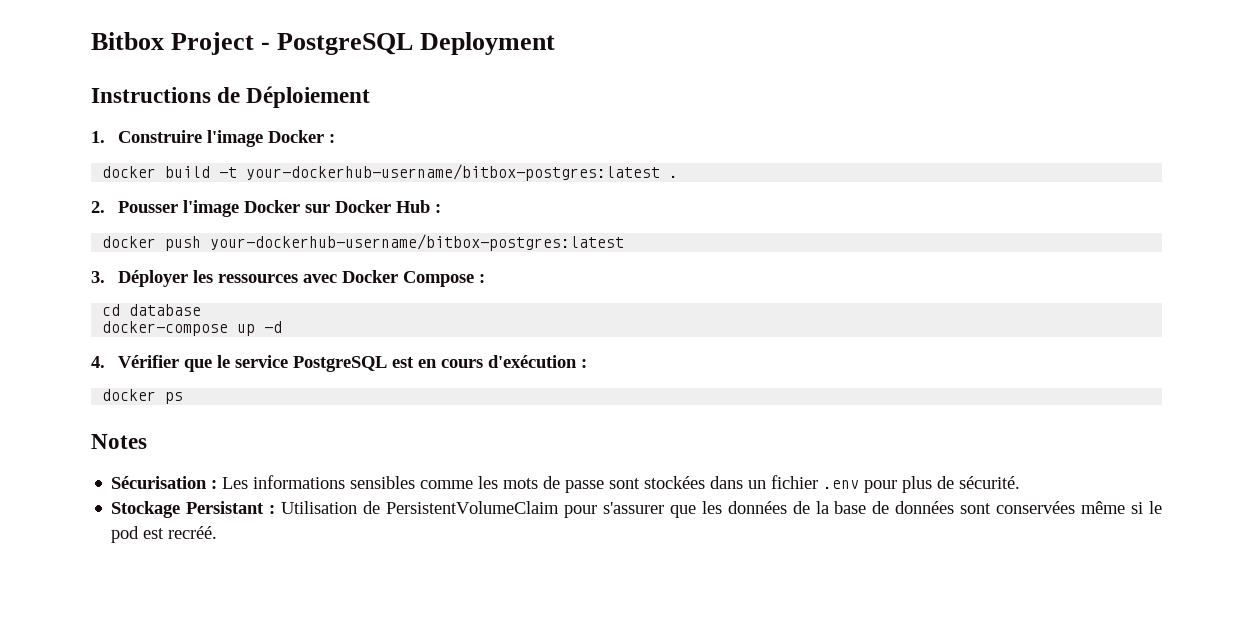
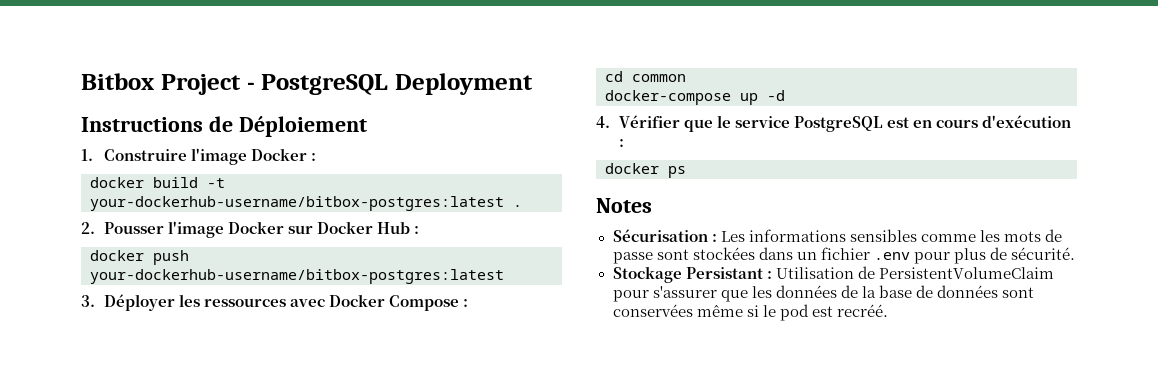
- cd database
+ cd common

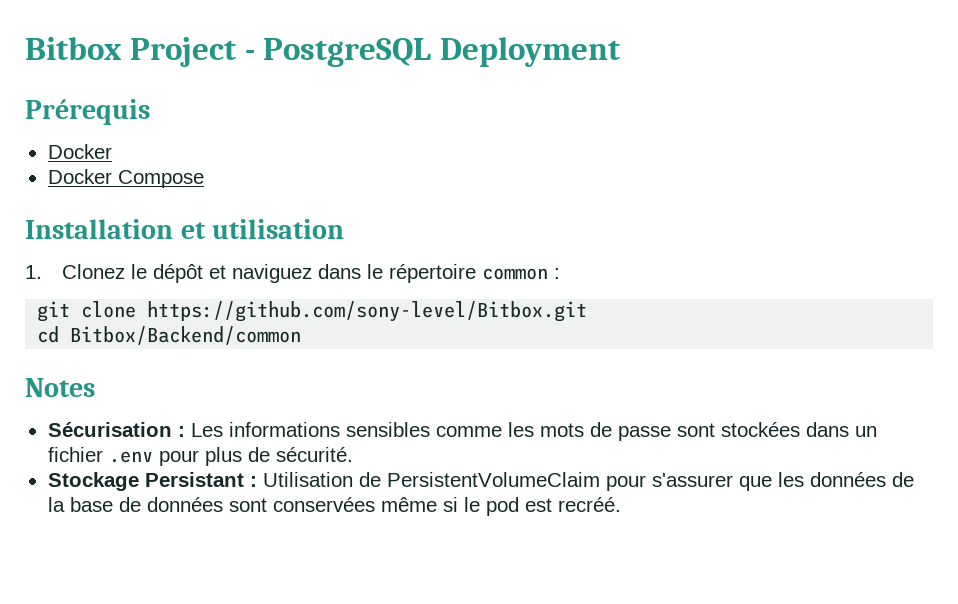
- Instructions de Déploiement
- 1. Construire l'image Docker :
- docker build -t your-dockerhub-username/bitbox-postgres:latest .
- 2. Pousser l'image Docker sur Docker Hub :
- docker push your-dockerhub-username/bitbox-postgres:latest
- 3. Déployer les ressources avec Docker Compose :
- cd common
- docker-compose up -d
- 4. Vérifier que le service PostgreSQL est en cours d'exécution :
- docker ps
+ Prérequis
+ Docker
+ Docker Compose
+ Installation et utilisation
+ 1. Clonez le dépôt et naviguez dans le répertoire common :
+ git clone https://github.com/sony-level/Bitbox.git
+ cd Bitbox/Backend/common

